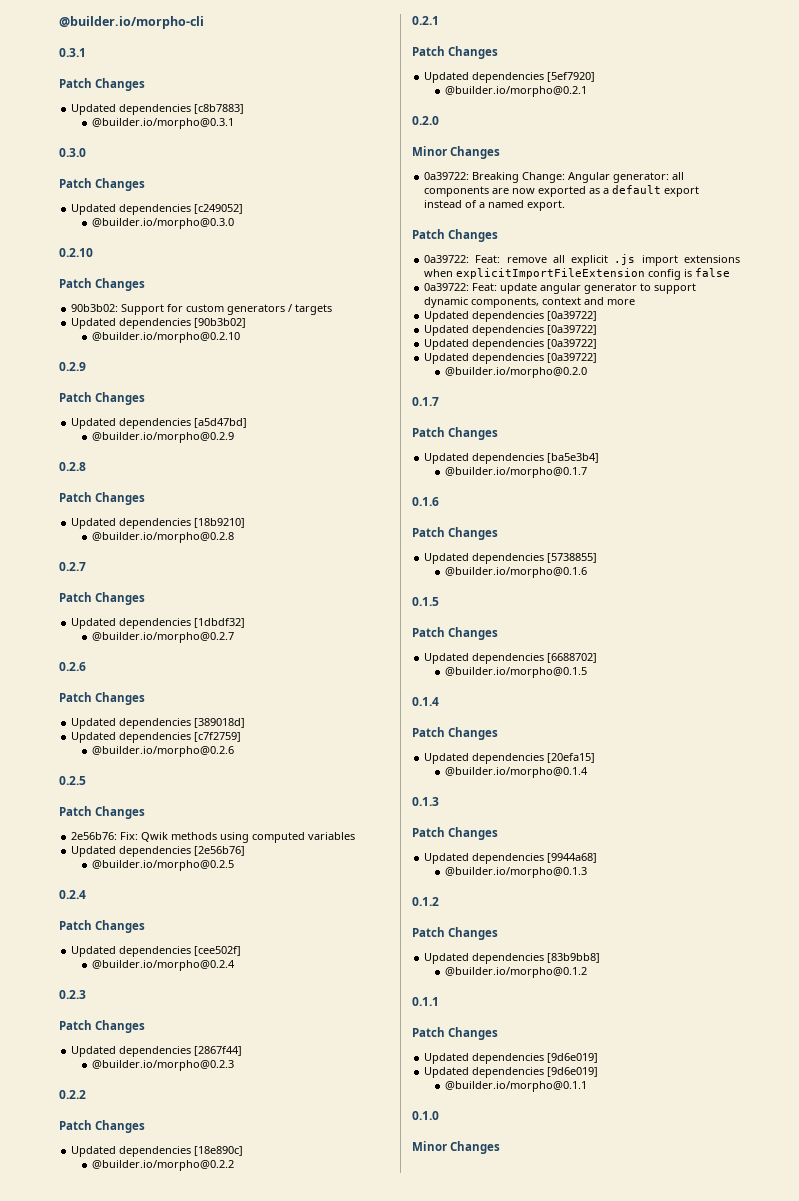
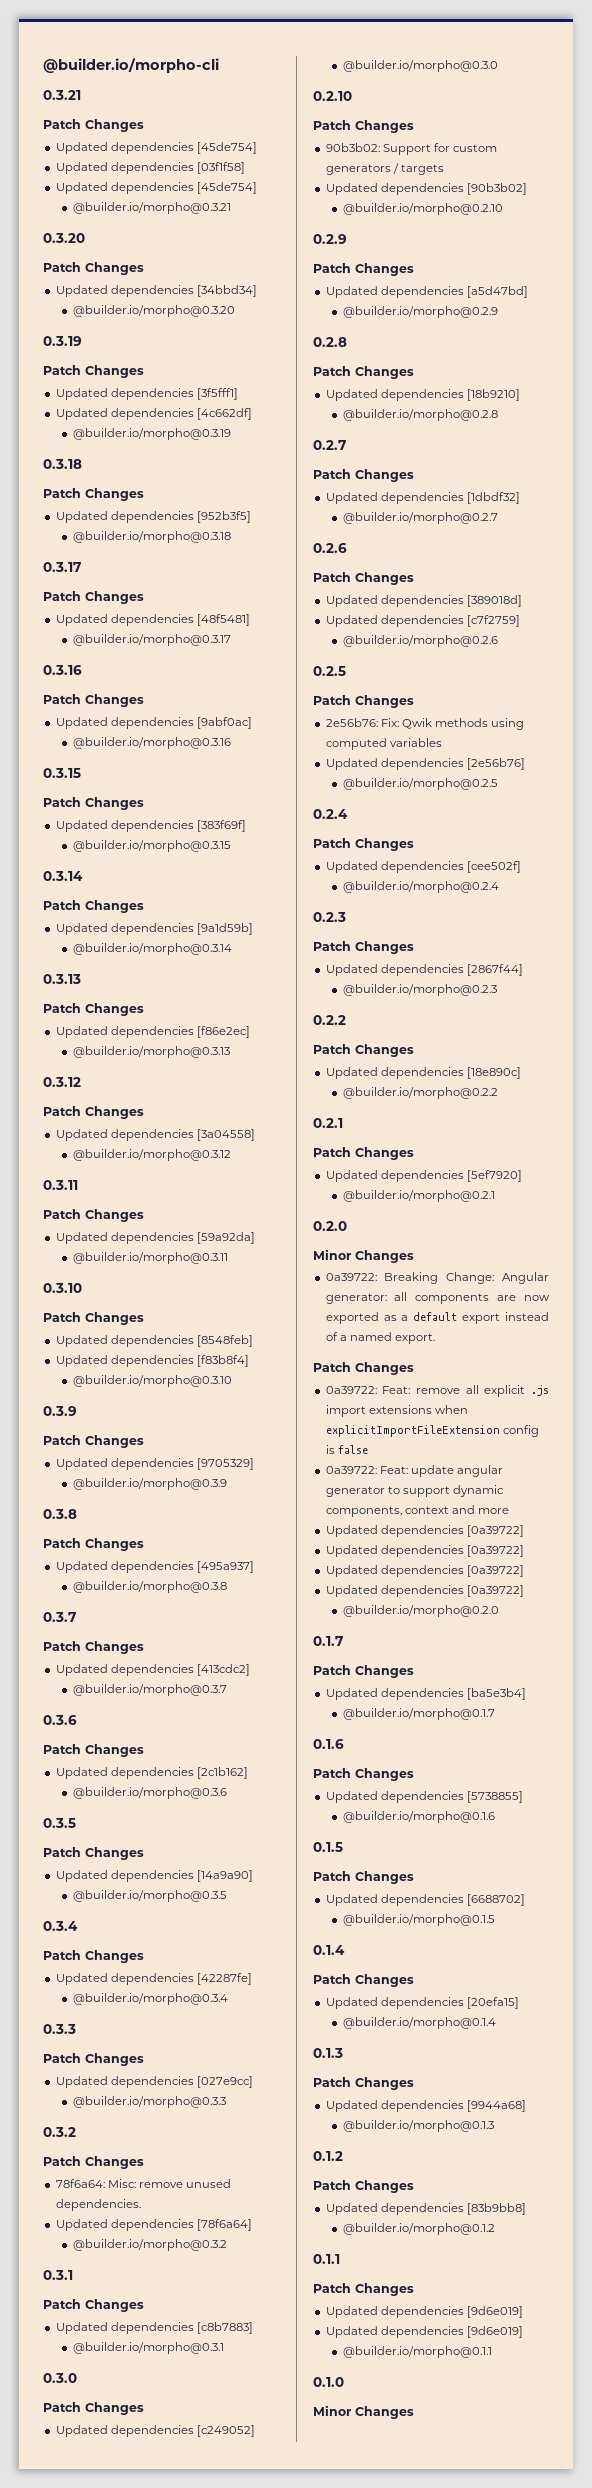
+ 0.3.21
+ Patch Changes
+ Updated dependencies [45de754]
+ Updated dependencies [03f1f58]
+ Updated dependencies [45de754]
+ @builder.io/morpho@0.3.21
+ 0.3.20
+ Patch Changes
+ Updated dependencies [34bbd34]
+ @builder.io/morpho@0.3.20
+ 0.3.19
+ Patch Changes
+ Updated dependencies [3f5fff1]
+ Updated dependencies [4c662df]
+ @builder.io/morpho@0.3.19
+ 0.3.18
+ Patch Changes
+ Updated dependencies [952b3f5]
+ @builder.io/morpho@0.3.18
+ 0.3.17
+ Patch Changes
+ Updated dependencies [48f5481]
+ @builder.io/morpho@0.3.17
+ 0.3.16
+ Patch Changes
+ Updated dependencies [9abf0ac]
+ @builder.io/morpho@0.3.16
+ 0.3.15
+ Patch Changes
+ Updated dependencies [383f69f]
+ @builder.io/morpho@0.3.15
+ 0.3.14
+ Patch Changes
+ Updated dependencies [9a1d59b]
+ @builder.io/morpho@0.3.14
+ 0.3.13
+ Patch Changes
+ Updated dependencies [f86e2ec]
+ @builder.io/morpho@0.3.13
+ 0.3.12
+ Patch Changes
+ Updated dependencies [3a04558]
+ @builder.io/morpho@0.3.12
+ 0.3.11
+ Patch Changes
+ Updated dependencies [59a92da]
+ @builder.io/morpho@0.3.11
+ 0.3.10
+ Patch Changes
+ Updated dependencies [8548feb]
+ Updated dependencies [f83b8f4]
+ @builder.io/morpho@0.3.10
+ 0.3.9
+ Patch Changes
+ Updated dependencies [9705329]
+ @builder.io/morpho@0.3.9
+ 0.3.8
+ Patch Changes
+ Updated dependencies [495a937]
+ @builder.io/morpho@0.3.8
+ 0.3.7
+ Patch Changes
+ Updated dependencies [413cdc2]
+ @builder.io/morpho@0.3.7
+ 0.3.6
+ Patch Changes
+ Updated dependencies [2c1b162]
+ @builder.io/morpho@0.3.6
+ 0.3.5
+ Patch Changes
+ Updated dependencies [14a9a90]
+ @builder.io/morpho@0.3.5
+ 0.3.4
+ Patch Changes
+ Updated dependencies [42287fe]
+ @builder.io/morpho@0.3.4
+ 0.3.3
+ Patch Changes
+ Updated dependencies [027e9cc]
+ @builder.io/morpho@0.3.3
+ 0.3.2
+ Patch Changes
+ 78f6a64: Misc: remove unused dependencies.
+ Updated dependencies [78f6a64]
+ @builder.io/morpho@0.3.2

